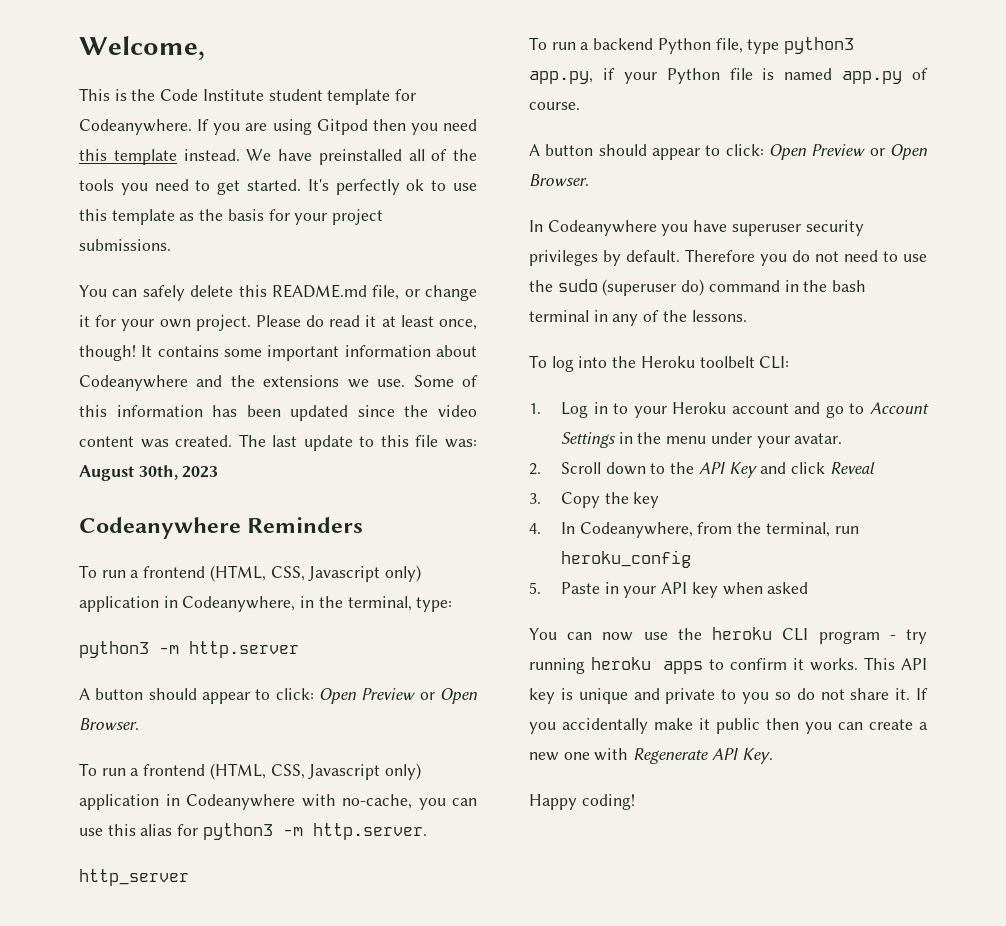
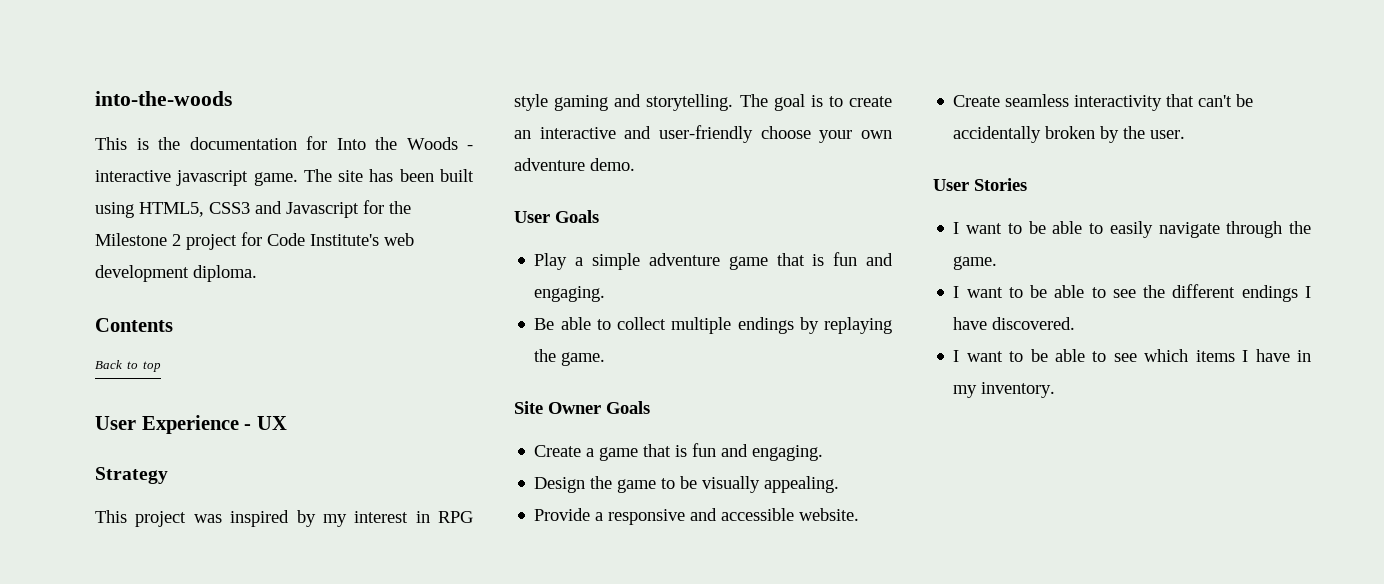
- Welcome,
+ into-the-woods
- This is the Code Institute student template for Codeanywhere. If you are using Gitpod then you need this template instead. We have preinstalled all of the tools you need to get started. It's perfectly ok to use this template as the basis for your project submissions.
- You can safely delete this README.md file, or change it for your own project. Please do read it at least once, though! It contains some important information about Codeanywhere and the extensions we use. Some of this information has been updated since the video content was created. The last update to this file was: August 30th, 2023
- Codeanywhere Reminders
- To run a frontend (HTML, CSS, Javascript only) application in Codeanywhere, in the terminal, type:
- python3 -m http.server
- A button should appear to click: Open Preview or Open Browser.
- To run a frontend (HTML, CSS, Javascript only) application in Codeanywhere with no-cache, you can use this alias for python3 -m http.server.
- http_server
- To run a backend Python file, type python3 app.py, if your Python file is named app.py of course.
- A button should appear to click: Open Preview or Open Browser.
- In Codeanywhere you have superuser security privileges by default. Therefore you do not need to use the sudo (superuser do) command in the bash terminal in any of the lessons.
- To log into the Heroku toolbelt CLI:
- 1. Log in to your Heroku account and go to Account Settings in the menu under your avatar.
- 2. Scroll down to the API Key and click Reveal
- 3. Copy the key
- 4. In Codeanywhere, from the terminal, run heroku_config
- 5. Paste in your API key when asked
- You can now use the heroku CLI program - try running heroku apps to confirm it works. This API key is unique and private to you so do not share it. If you accidentally make it public then you can create a new one with Regenerate API Key.
- Happy coding!
+ This is the documentation for Into the Woods - interactive javascript game. The site has been built using HTML5, CSS3 and Javascript for the Milestone 2 project for Code Institute's web development diploma.
+ Contents
+ Back to top
+ User Experience - UX
+ Strategy
+ This project was inspired by my interest in RPG style gaming and storytelling. The goal is to create an interactive and user-friendly choose your own adventure demo.
+ User Goals
+ Play a simple adventure game that is fun and engaging.
+ Be able to collect multiple endings by replaying the game.
+ Site Owner Goals
+ Create a game that is fun and engaging.
+ Design the game to be visually appealing.
+ Provide a responsive and accessible website.
+ Create seamless interactivity that can't be accidentally broken by the user.
+ User Stories
+ I want to be able to easily navigate through the game.
+ I want to be able to see the different endings I have discovered.
+ I want to be able to see which items I have in my inventory.

